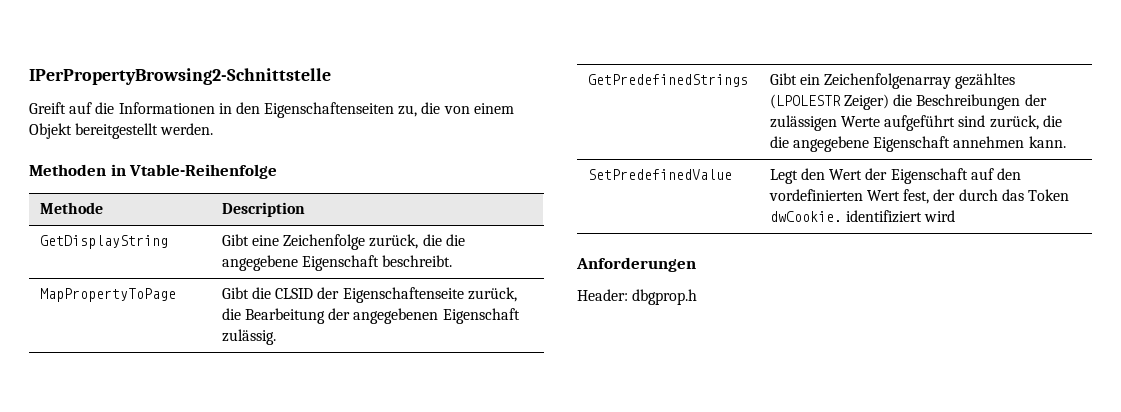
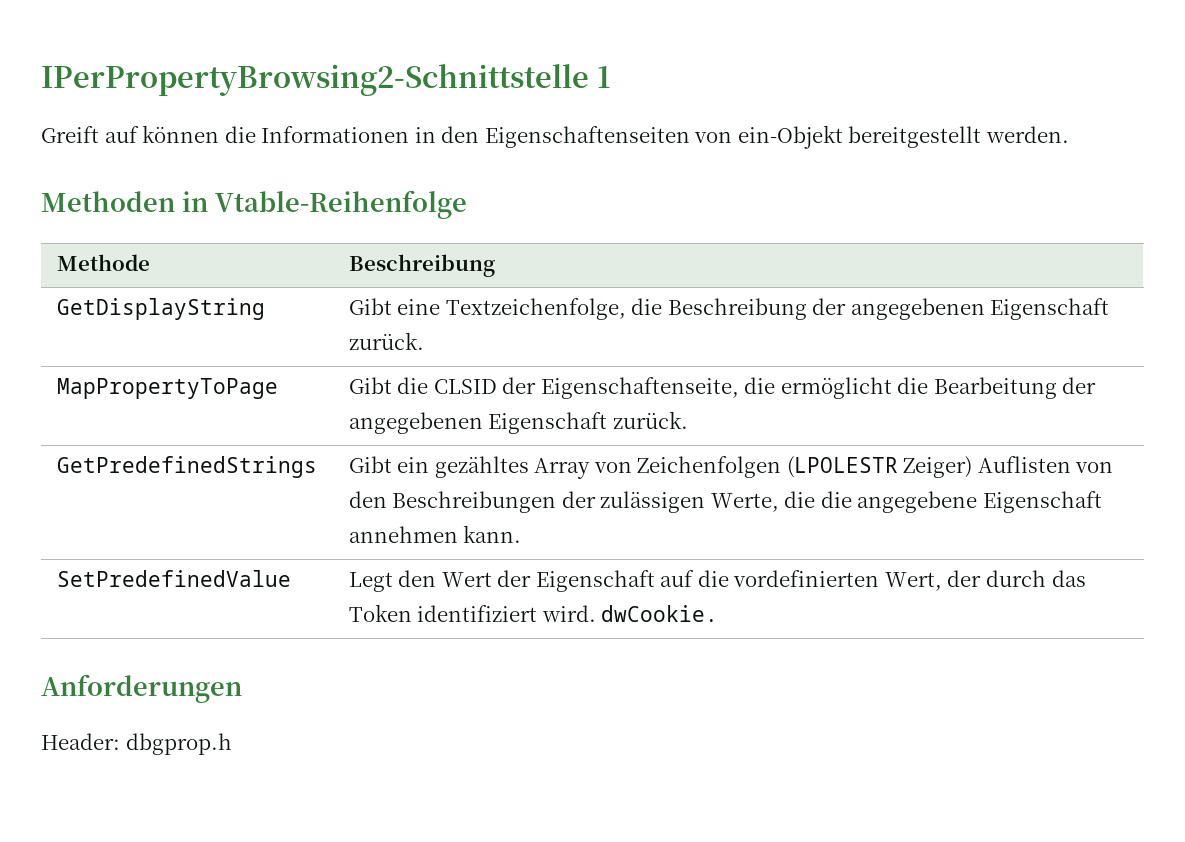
- IPerPropertyBrowsing2-Schnittstelle
+ IPerPropertyBrowsing2-Schnittstelle 1
- Greift auf die Informationen in den Eigenschaftenseiten zu, die von einem Objekt bereitgestellt werden.
+ Greift auf können die Informationen in den Eigenschaftenseiten von ein-Objekt bereitgestellt werden.
- Methode | Description
+ Methode | Beschreibung
- GetDisplayString | Gibt eine Zeichenfolge zurück, die die angegebene Eigenschaft beschreibt.
+ GetDisplayString | Gibt eine Textzeichenfolge, die Beschreibung der angegebenen Eigenschaft zurück.
- MapPropertyToPage | Gibt die CLSID der Eigenschaftenseite zurück, die Bearbeitung der angegebenen Eigenschaft zulässig.
+ MapPropertyToPage | Gibt die CLSID der Eigenschaftenseite, die ermöglicht die Bearbeitung der angegebenen Eigenschaft zurück.
- GetPredefinedStrings | Gibt ein Zeichenfolgenarray gezähltes (LPOLESTR Zeiger) die Beschreibungen der zulässigen Werte aufgeführt sind zurück, die die angegebene Eigenschaft annehmen kann.
+ GetPredefinedStrings | Gibt ein gezähltes Array von Zeichenfolgen (LPOLESTR Zeiger) Auflisten von den Beschreibungen der zulässigen Werte, die die angegebene Eigenschaft annehmen kann.
- SetPredefinedValue | Legt den Wert der Eigenschaft auf den vordefinierten Wert fest, der durch das Token dwCookie. identifiziert wird
+ SetPredefinedValue | Legt den Wert der Eigenschaft auf die vordefinierten Wert, der durch das Token identifiziert wird. dwCookie.

